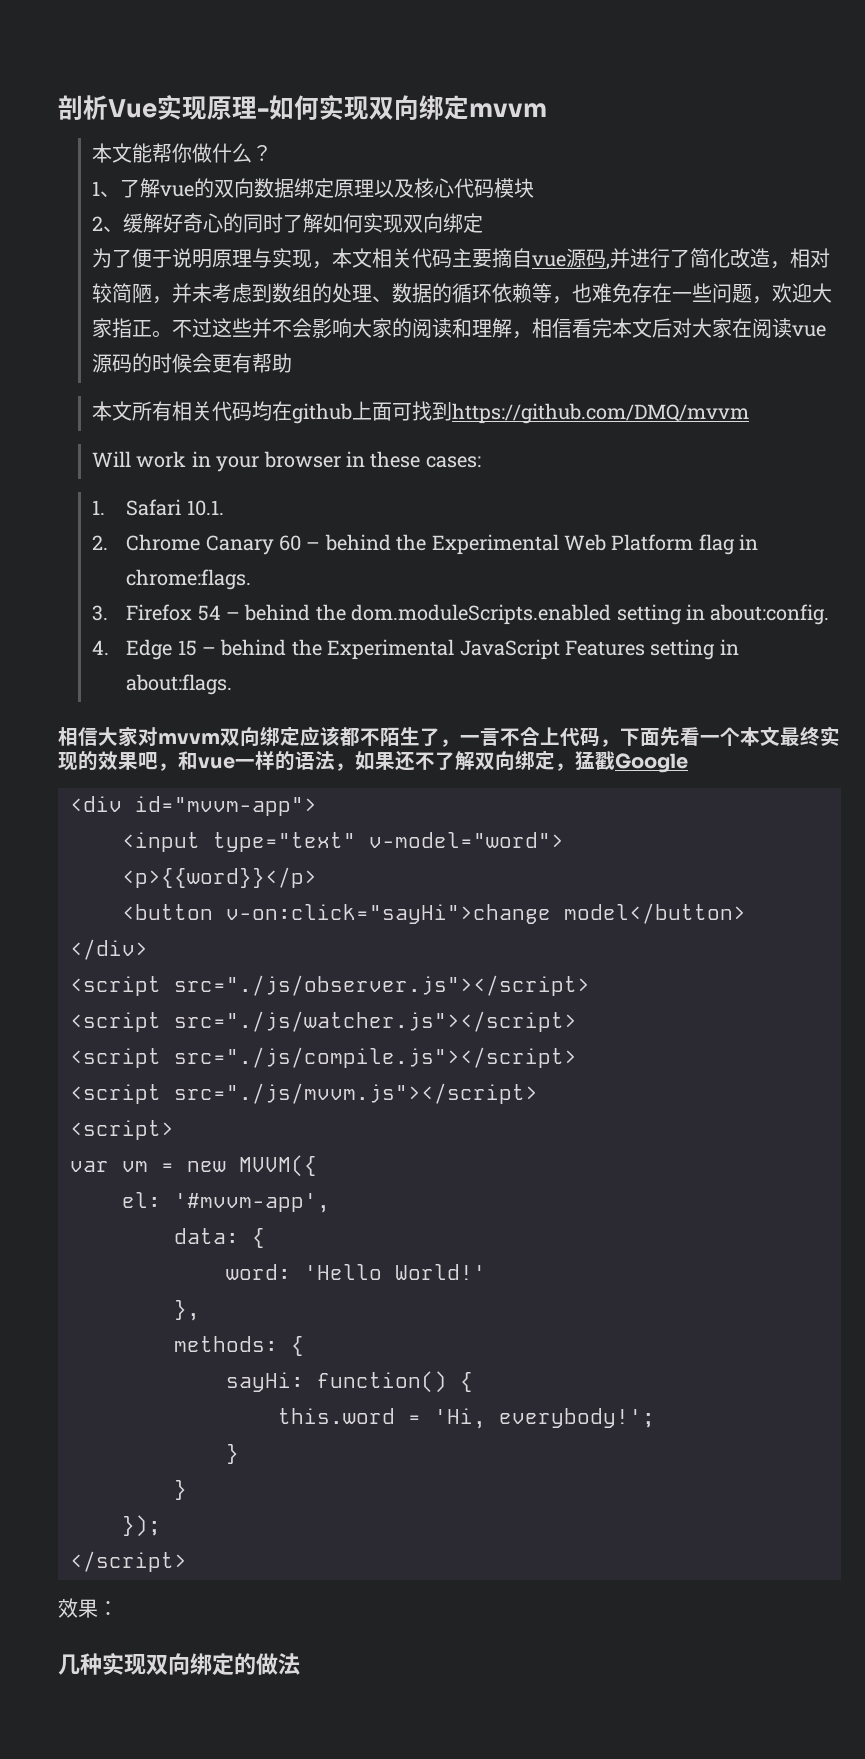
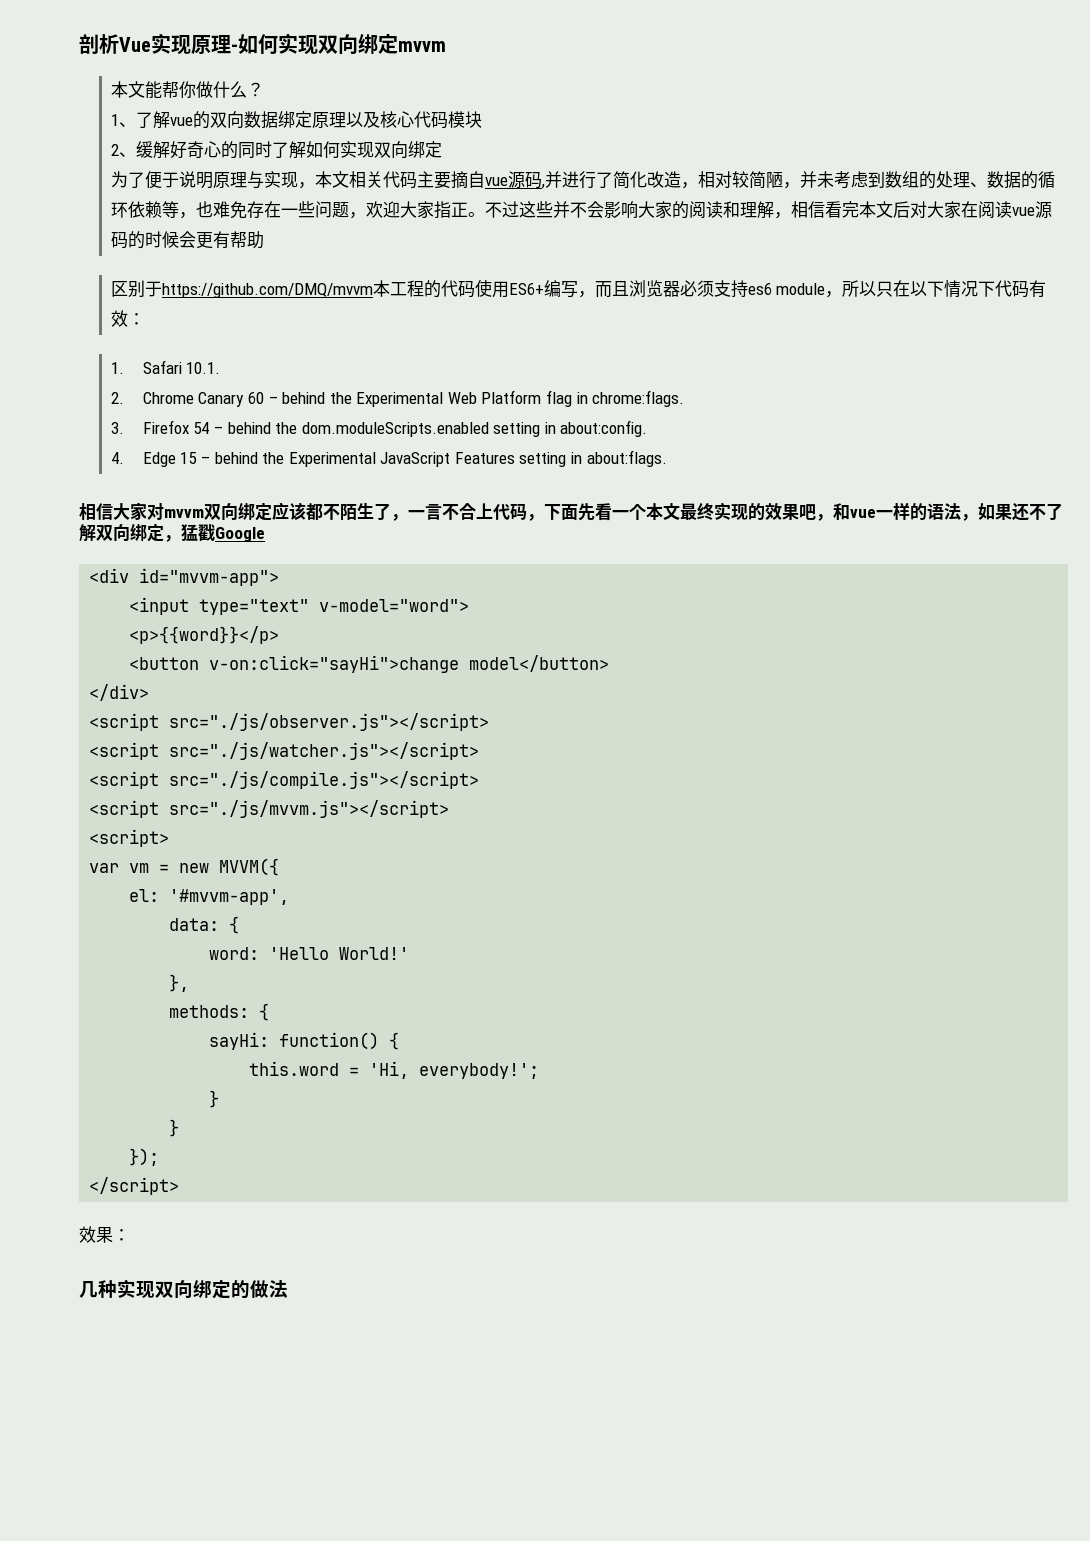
- 本文所有相关代码均在github上面可找到https://github.com/DMQ/mvvm
- Will work in your browser in these cases:
+ 区别于https://github.com/DMQ/mvvm本工程的代码使用ES6+编写，而且浏览器必须支持es6 module，所以只在以下情况下代码有效：

